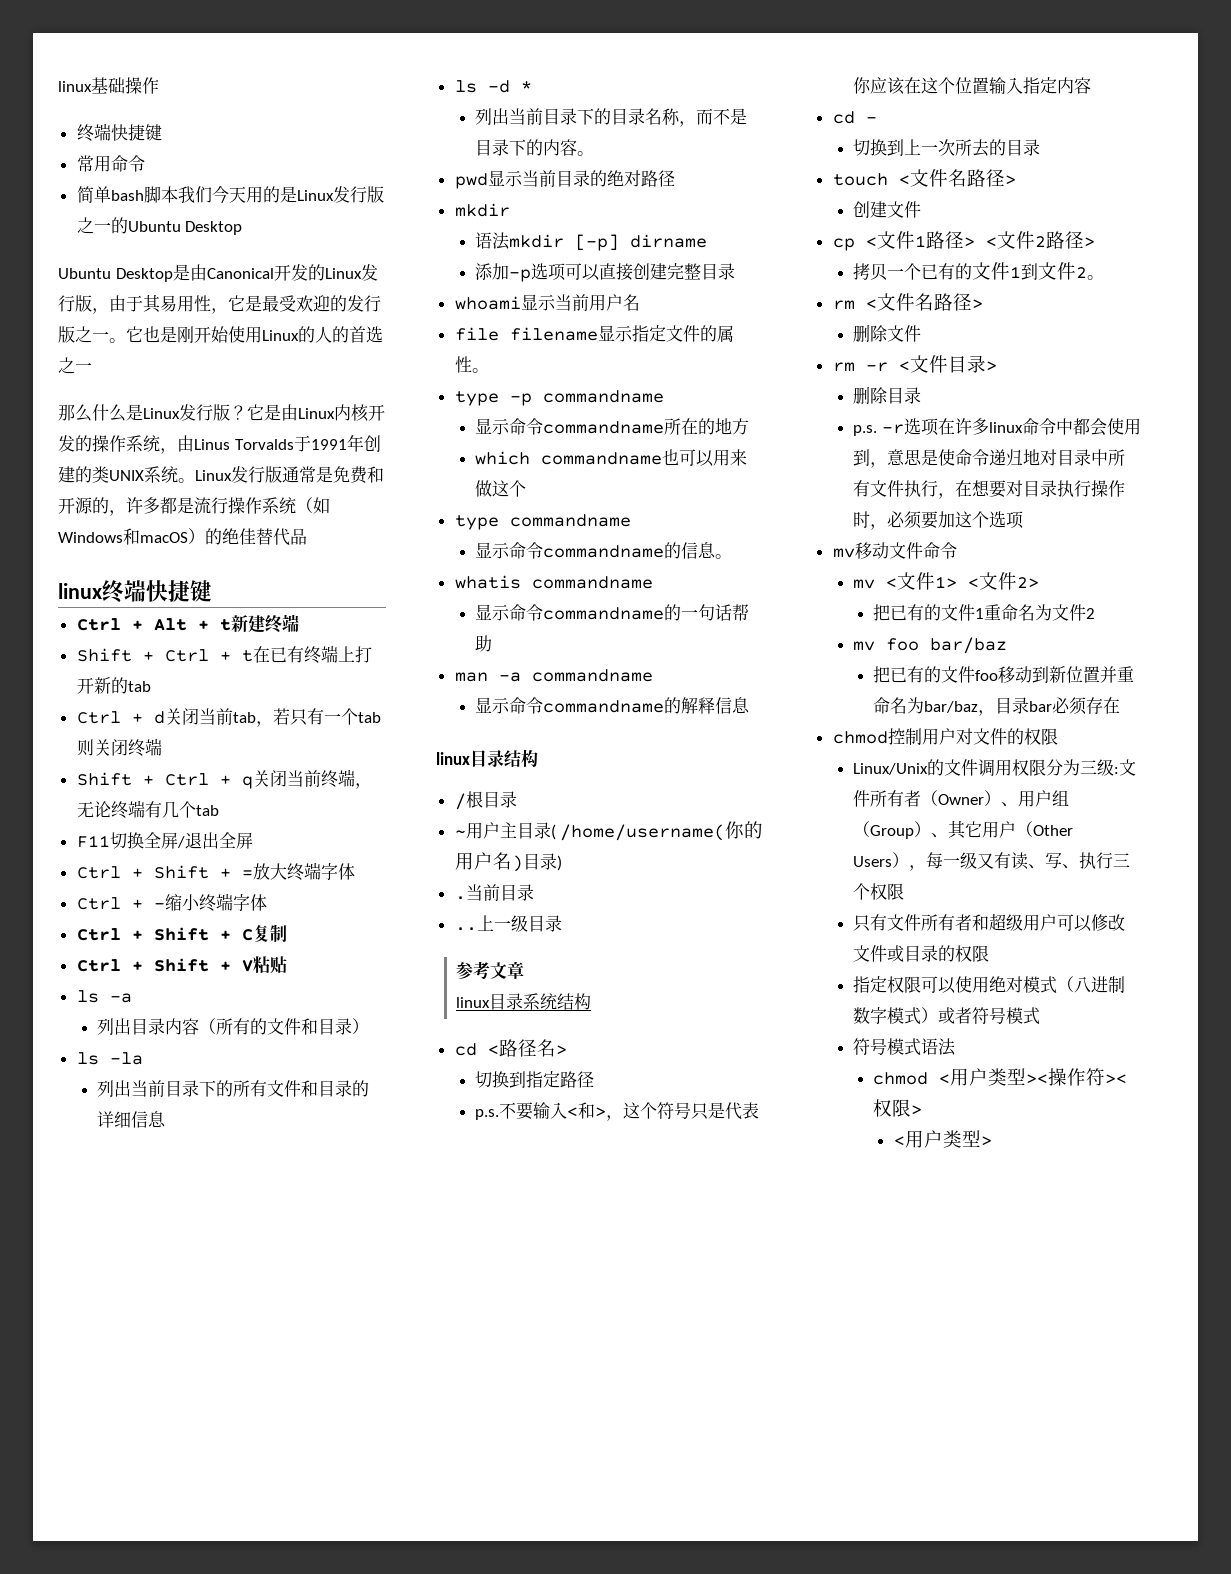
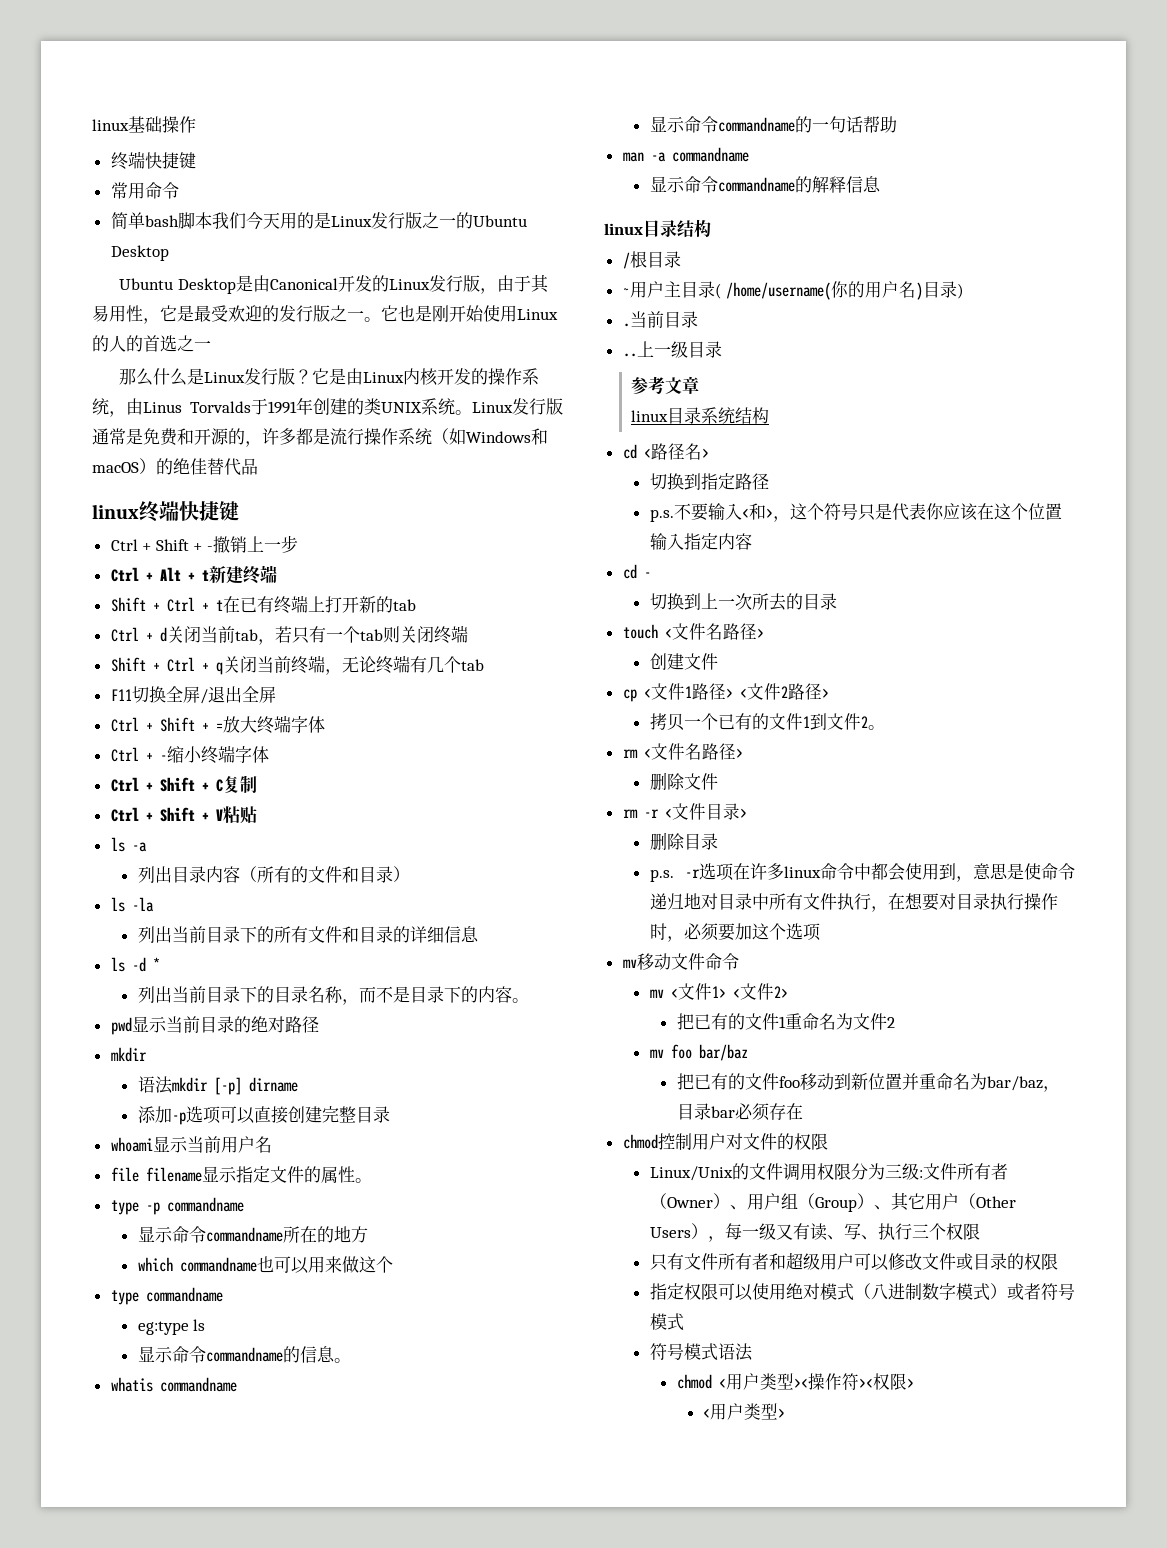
+ Ctrl + Shift + -撤销上一步
+ eg:type ls

